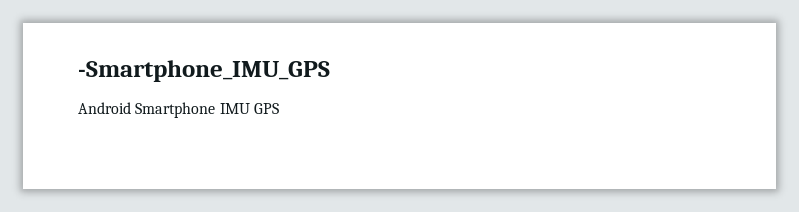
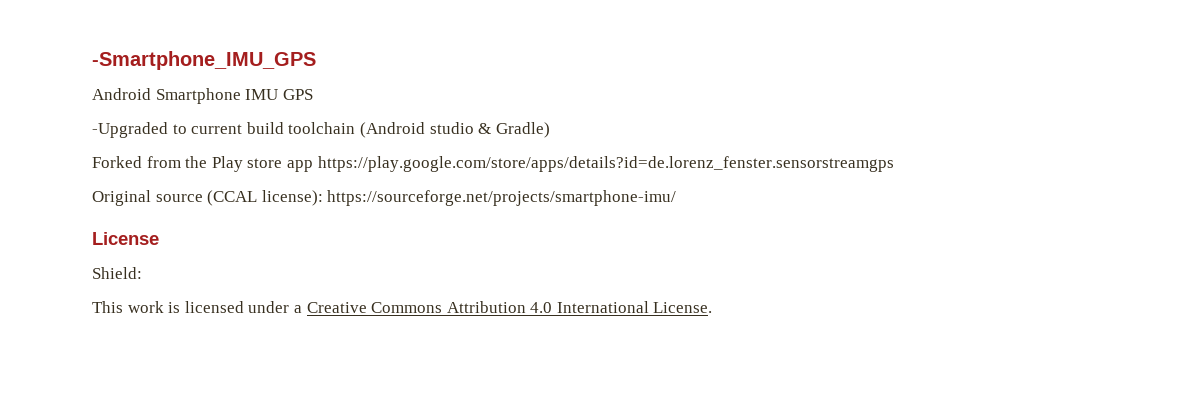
+ -Upgraded to current build toolchain (Android studio & Gradle)
+ Forked from the Play store app https://play.google.com/store/apps/details?id=de.lorenz_fenster.sensorstreamgps
+ Original source (CCAL license): https://sourceforge.net/projects/smartphone-imu/
+ License
+ Shield:
+ This work is licensed under a Creative Commons Attribution 4.0 International License.

